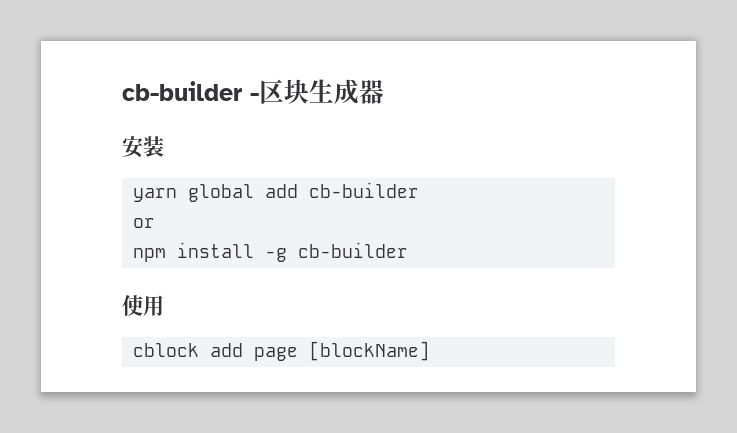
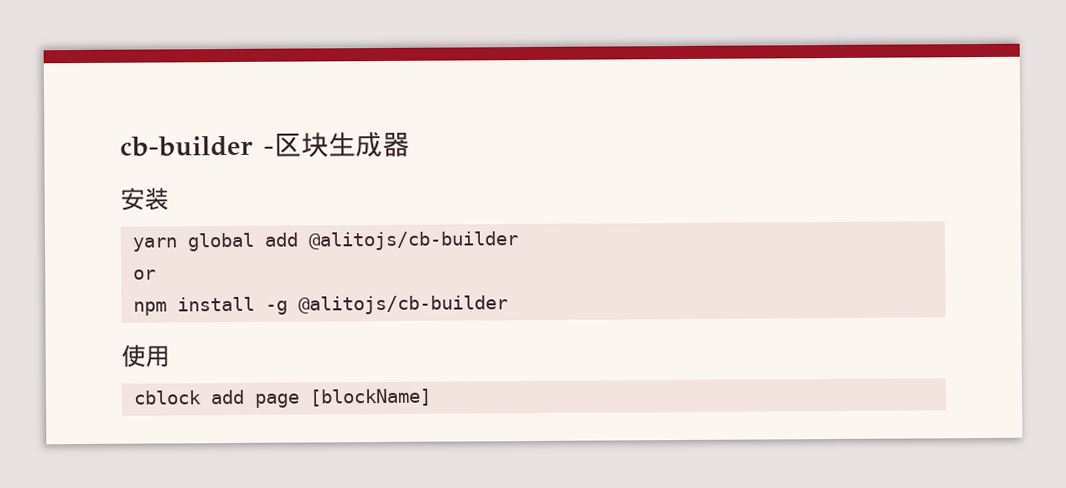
- yarn global add cb-builder
+ yarn global add @alitojs/cb-builder
- npm install -g cb-builder
+ npm install -g @alitojs/cb-builder

